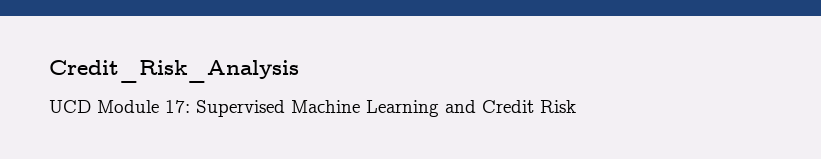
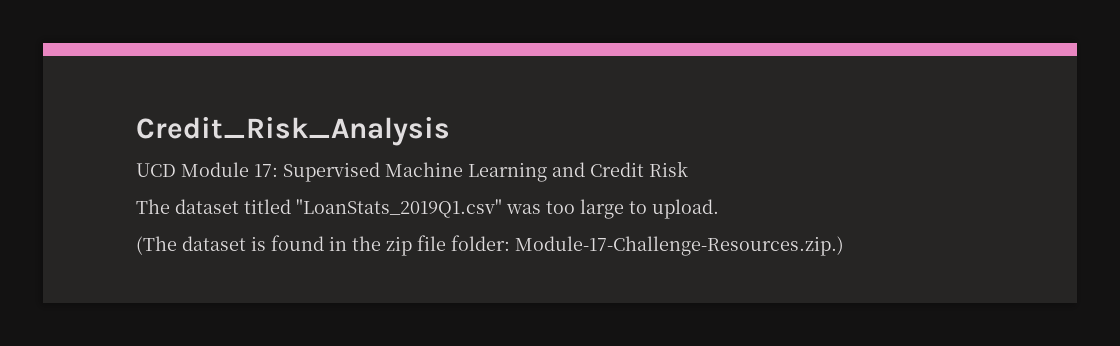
+ The dataset titled "LoanStats_2019Q1.csv" was too large to upload.
+ (The dataset is found in the zip file folder: Module-17-Challenge-Resources.zip.)

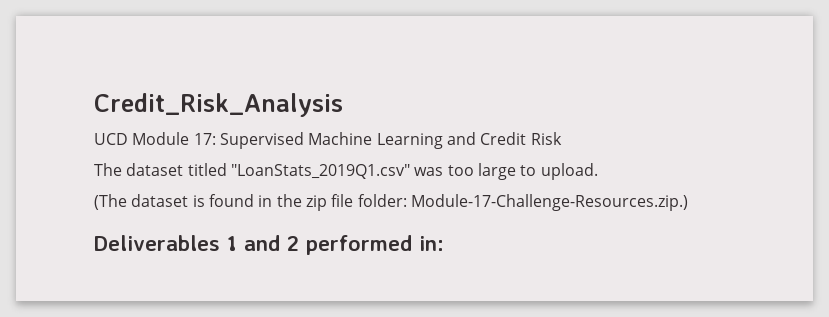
+ Deliverables 1 and 2 performed in:

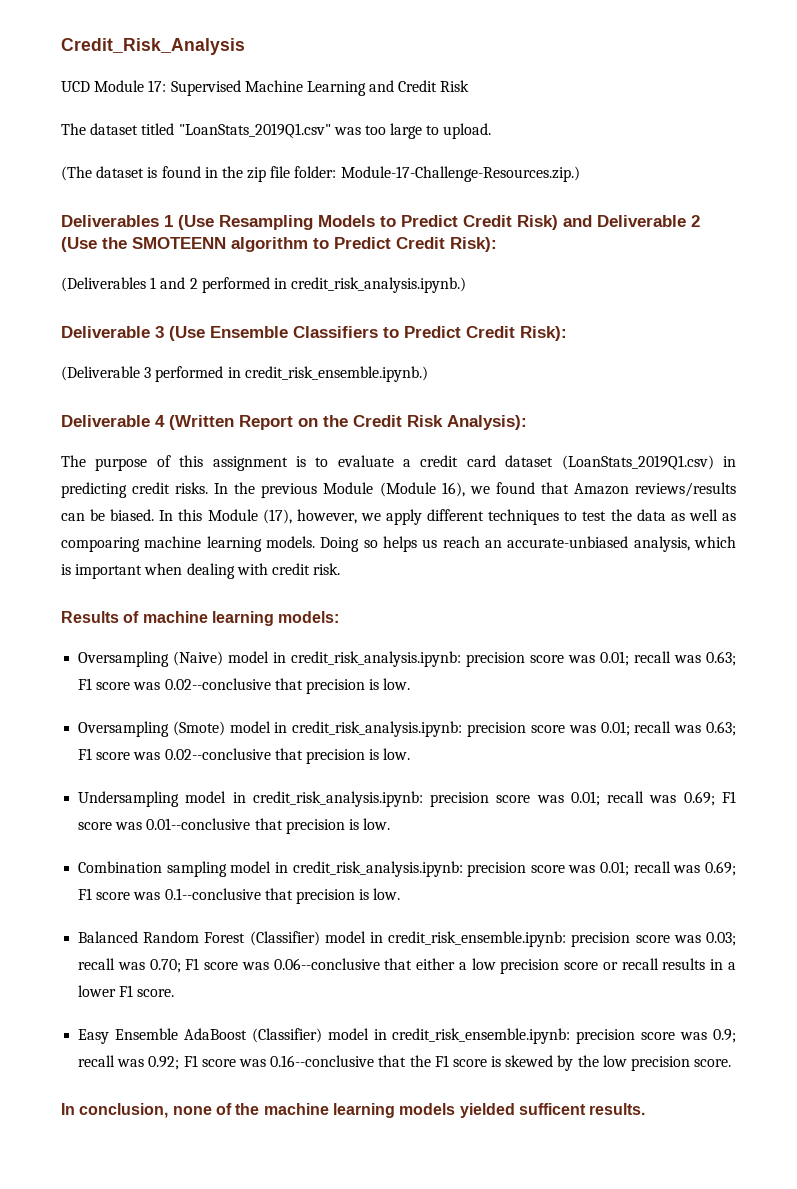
- Deliverables 1 and 2 performed in:
+ Deliverables 1 (Use Resampling Models to Predict Credit Risk) and Deliverable 2 (Use the SMOTEENN algorithm to Predict Credit Risk):
+ (Deliverables 1 and 2 performed in credit_risk_analysis.ipynb.)
+ Deliverable 3 (Use Ensemble Classifiers to Predict Credit Risk):
+ (Deliverable 3 performed in credit_risk_ensemble.ipynb.)
+ Deliverable 4 (Written Report on the Credit Risk Analysis):
+ The purpose of this assignment is to evaluate a credit card dataset (LoanStats_2019Q1.csv) in predicting credit risks. In the previous Module (Module 16), we found that Amazon reviews/results can be biased. In this Module (17), however, we apply different techniques to test the data as well as compoaring machine learning models. Doing so helps us reach an accurate-unbiased analysis, which is important when dealing with credit risk.
+ Results of machine learning models:
+ Oversampling (Naive) model in credit_risk_analysis.ipynb: precision score was 0.01; recall was 0.63; F1 score was 0.02--conclusive that precision is low.
+ Oversampling (Smote) model in credit_risk_analysis.ipynb: precision score was 0.01; recall was 0.63; F1 score was 0.02--conclusive that precision is low.
+ Undersampling model in credit_risk_analysis.ipynb: precision score was 0.01; recall was 0.69; F1 score was 0.01--conclusive that precision is low.
+ Combination sampling model in credit_risk_analysis.ipynb: precision score was 0.01; recall was 0.69; F1 score was 0.1--conclusive that precision is low.
+ Balanced Random Forest (Classifier) model in credit_risk_ensemble.ipynb: precision score was 0.03; recall was 0.70; F1 score was 0.06--conclusive that either a low precision score or recall results in a lower F1 score.
+ Easy Ensemble AdaBoost (Classifier) model in credit_risk_ensemble.ipynb: precision score was 0.9; recall was 0.92; F1 score was 0.16--conclusive that the F1 score is skewed by the low precision score.
+ In conclusion, none of the machine learning models yielded sufficent results.

